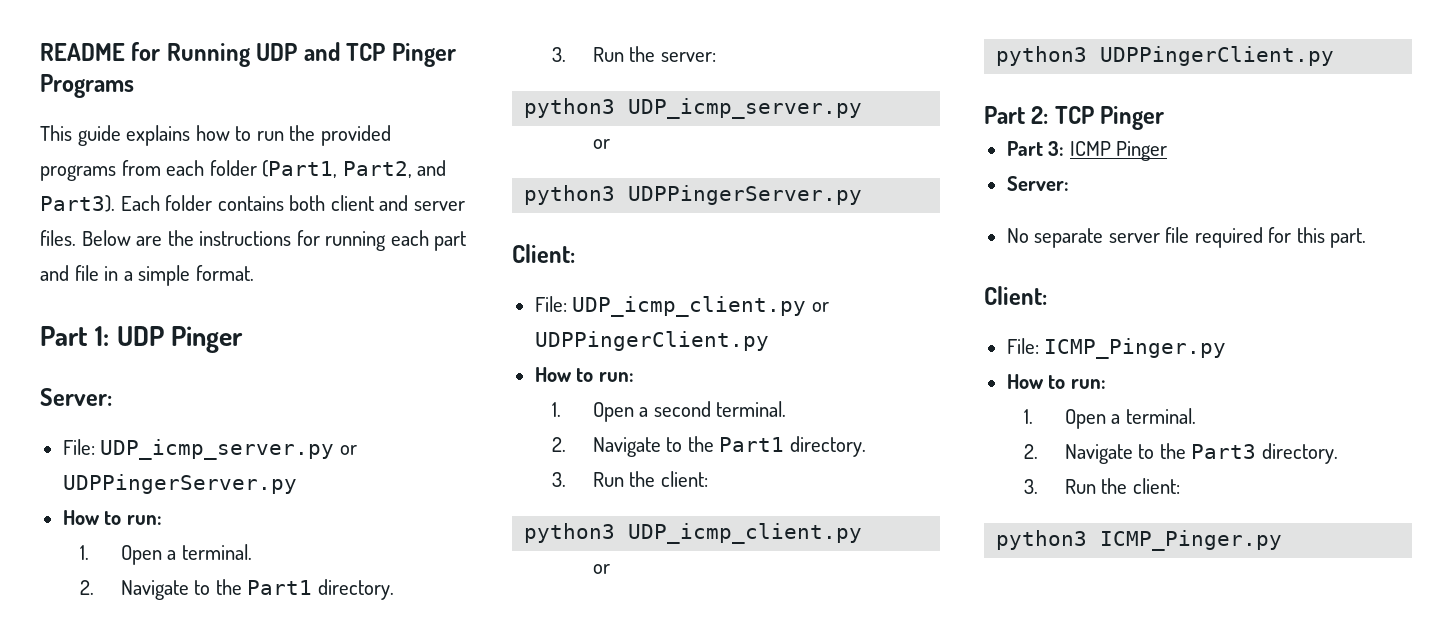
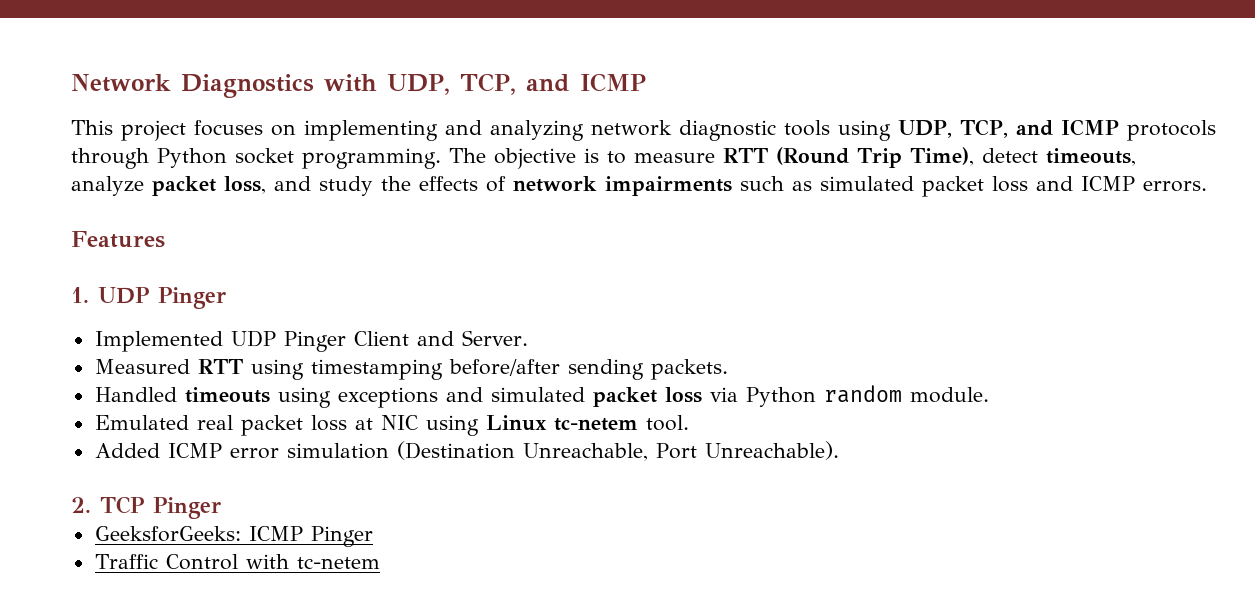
- README for Running UDP and TCP Pinger Programs
- This guide explains how to run the provided programs from each folder (Part1, Part2, and Part3). Each folder contains both client and server files. Below are the instructions for running each part and file in a simple format.
- Part 1: UDP Pinger
- Server:
- File: UDP_icmp_server.py or UDPPingerServer.py
- How to run:
- 1. Open a terminal.
- 2. Navigate to the Part1 directory.
- 3. Run the server:
- python3 UDP_icmp_server.py
- or
- python3 UDPPingerServer.py
- Client:
- File: UDP_icmp_client.py or UDPPingerClient.py
- How to run:
- 1. Open a second terminal.
- 2. Navigate to the Part1 directory.
- 3. Run the client:
- python3 UDP_icmp_client.py
- or
- python3 UDPPingerClient.py
- Part 2: TCP Pinger
+ Network Diagnostics with UDP, TCP, and ICMP
+ This project focuses on implementing and analyzing network diagnostic tools using UDP, TCP, and ICMP protocols through Python socket programming. The objective is to measure RTT (Round Trip Time), detect timeouts, analyze packet loss, and study the effects of network impairments such as simulated packet loss and ICMP errors.
+ Features
+ 1. UDP Pinger
+ Implemented UDP Pinger Client and Server.
+ Measured RTT using timestamping before/after sending packets.
+ Handled timeouts using exceptions and simulated packet loss via Python random module.
+ Emulated real packet loss at NIC using Linux tc-netem tool.
+ Added ICMP error simulation (Destination Unreachable, Port Unreachable).
+ 2. TCP Pinger
- Part 3: ICMP Pinger
- Server:
- No separate server file required for this part.
- Client:
- File: ICMP_Pinger.py
- How to run:
- 1. Open a terminal.
- 2. Navigate to the Part3 directory.
- 3. Run the client:
- python3 ICMP_Pinger.py
+ GeeksforGeeks: ICMP Pinger
+ Traffic Control with tc-netem

